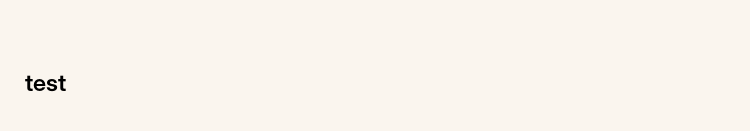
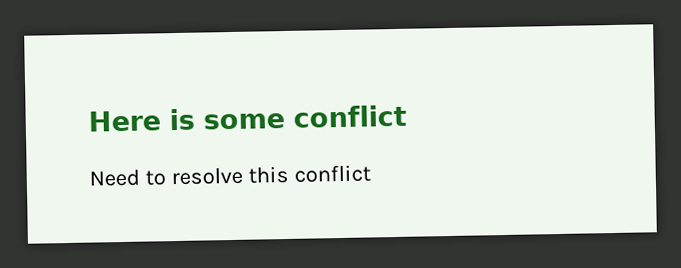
- test
+ Here is some conflict
+ Need to resolve this conflict

